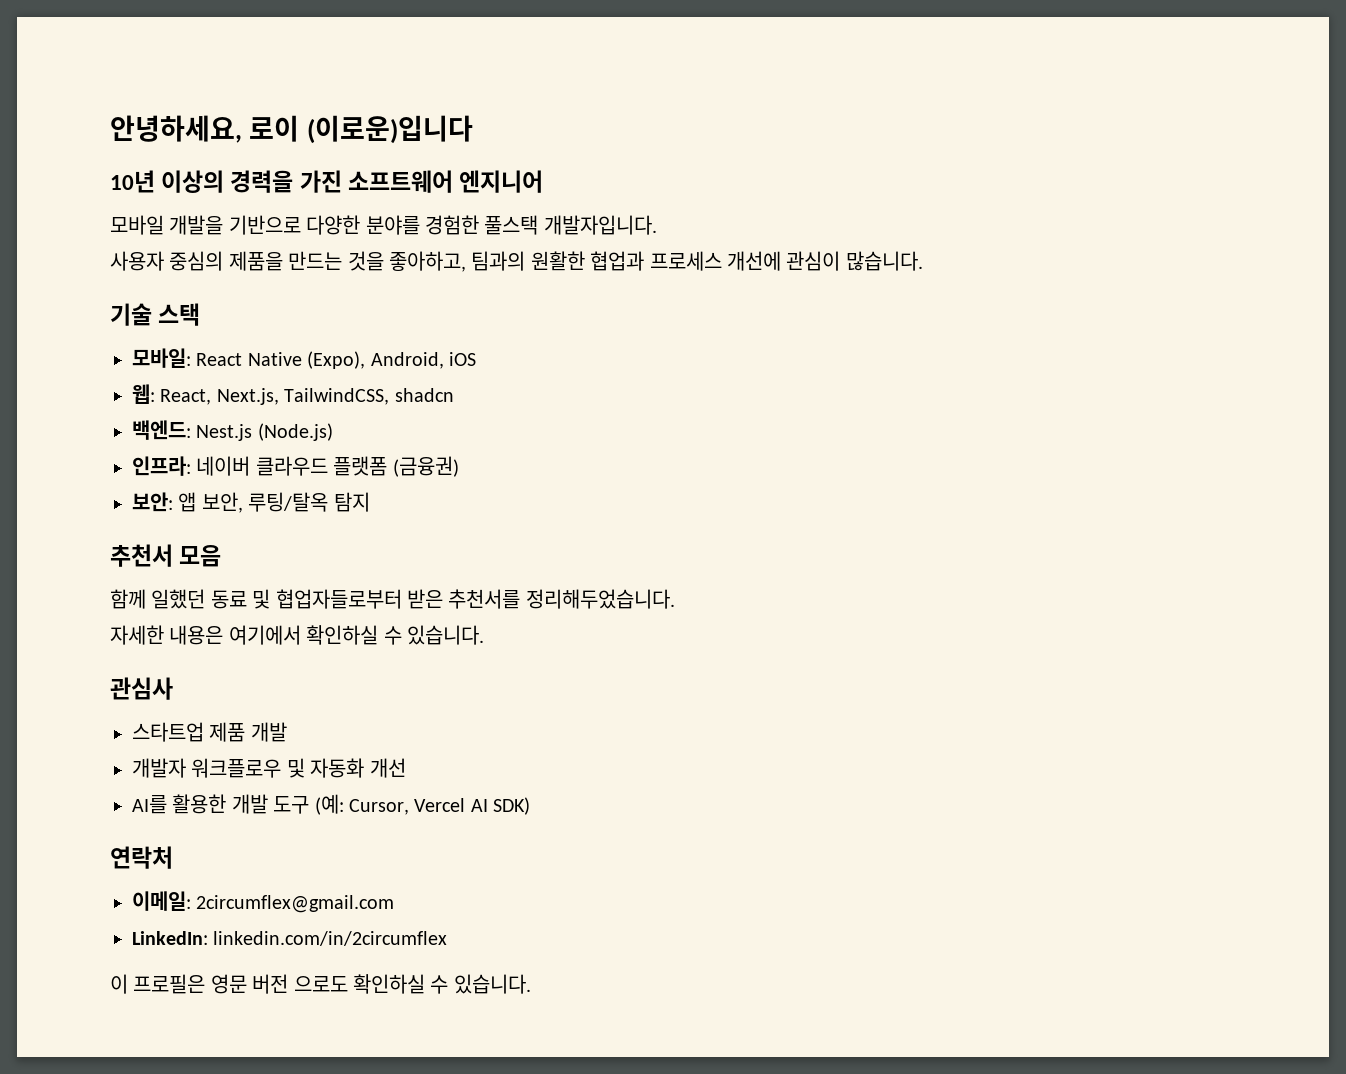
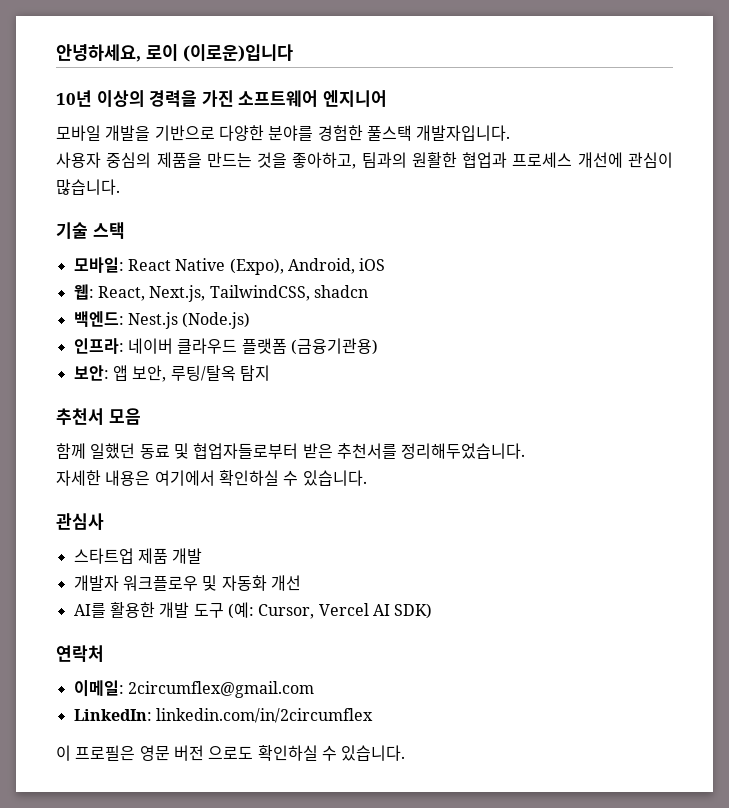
- 인프라: 네이버 클라우드 플랫폼 (금융권)
+ 인프라: 네이버 클라우드 플랫폼 (금융기관용)

